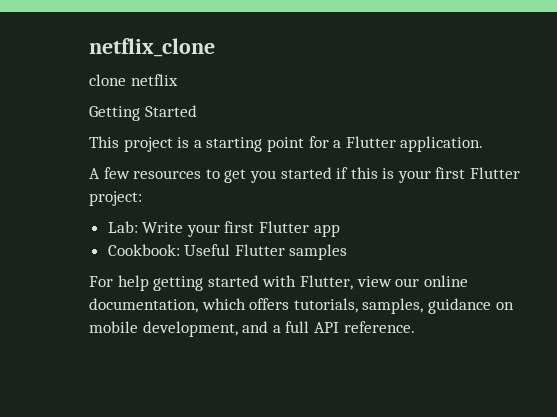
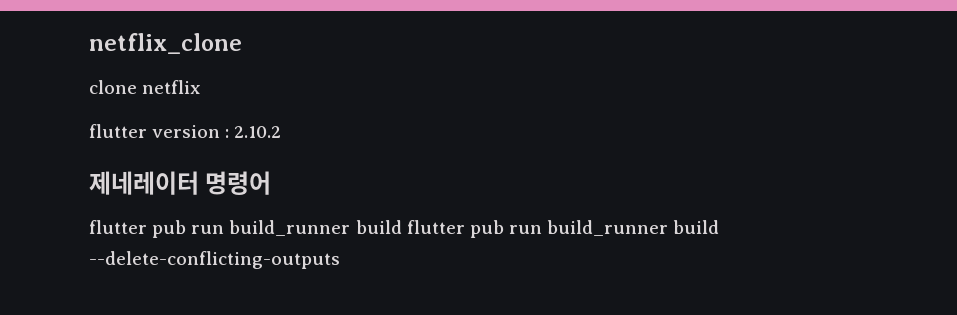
- Getting Started
- This project is a starting point for a Flutter application.
- A few resources to get you started if this is your first Flutter project:
- Lab: Write your first Flutter app
- Cookbook: Useful Flutter samples
- For help getting started with Flutter, view our online documentation, which offers tutorials, samples, guidance on mobile development, and a full API reference.
+ flutter version : 2.10.2
+ 제네레이터 명령어
+ flutter pub run build_runner build flutter pub run build_runner build --delete-conflicting-outputs

